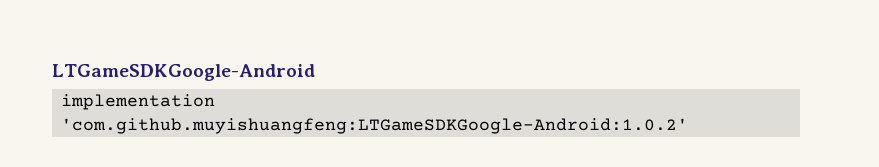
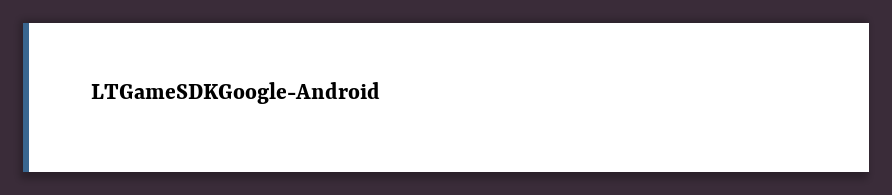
- implementation 'com.github.muyishuangfeng:LTGameSDKGoogle-Android:1.0.2'

